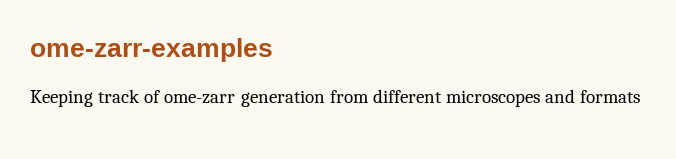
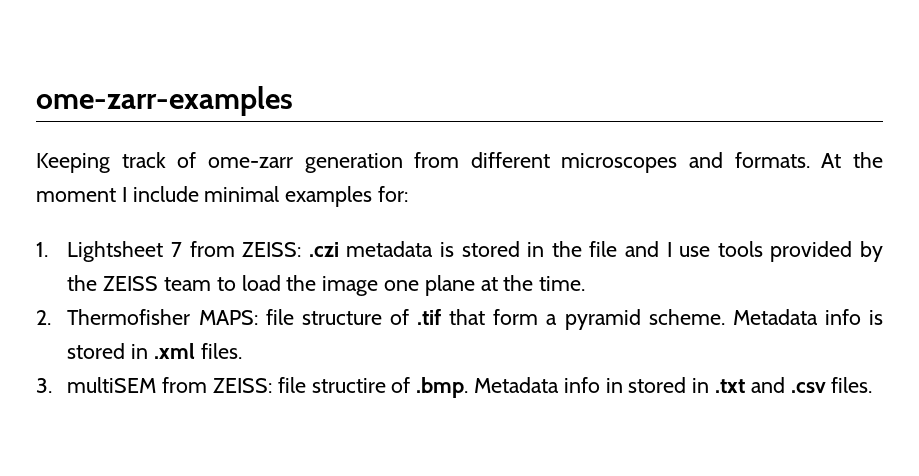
- Keeping track of ome-zarr generation from different microscopes and formats
+ Keeping track of ome-zarr generation from different microscopes and formats. At the moment I include minimal examples for:
+ 1. Lightsheet 7 from ZEISS: .czi metadata is stored in the file and I use tools provided by the ZEISS team to load the image one plane at the time.
+ 2. Thermofisher MAPS: file structure of .tif that form a pyramid scheme. Metadata info is stored in .xml files.
+ 3. multiSEM from ZEISS: file structire of .bmp. Metadata info in stored in .txt and .csv files.

